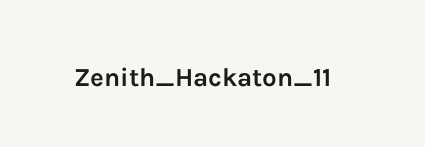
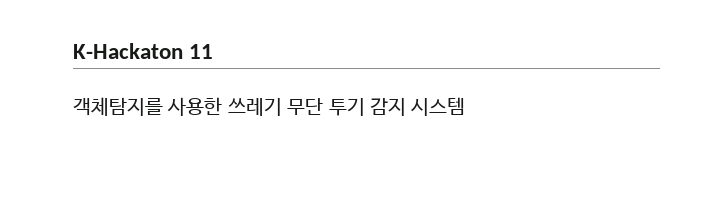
- Zenith_Hackaton_11
+ K-Hackaton 11
+ 객체탐지를 사용한 쓰레기 무단 투기 감지 시스템

